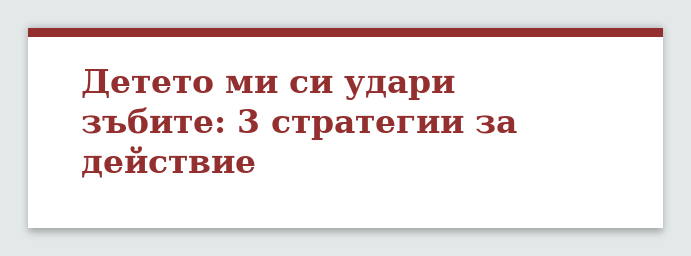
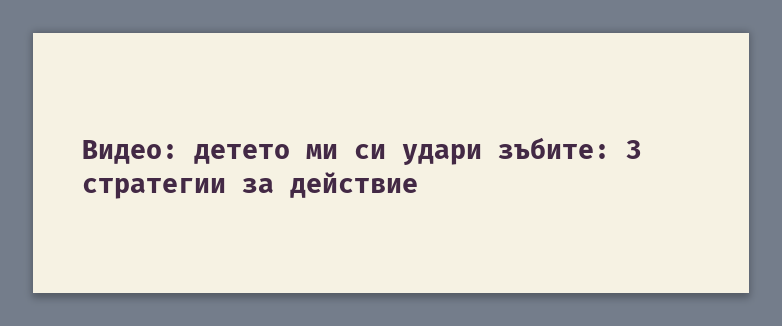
- Детето ми си удари зъбите: 3 стратегии за действие
+ Видео: детето ми си удари зъбите: 3 стратегии за действие

